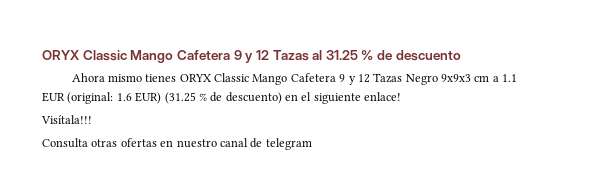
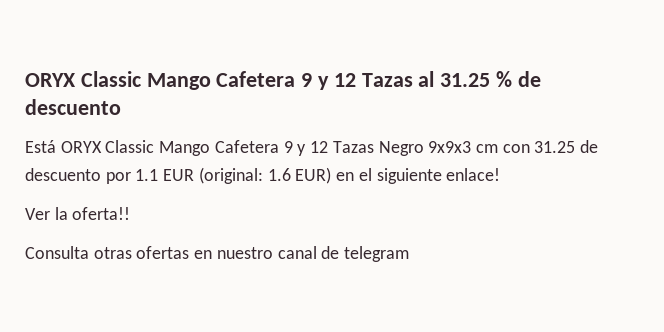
- Ahora mismo tienes ORYX Classic Mango Cafetera 9 y 12 Tazas Negro 9x9x3 cm a 1.1 EUR (original: 1.6 EUR) (31.25 % de descuento) en el siguiente enlace!
+ Está ORYX Classic Mango Cafetera 9 y 12 Tazas Negro 9x9x3 cm con 31.25 de descuento por 1.1 EUR (original: 1.6 EUR) en el siguiente enlace!
- Visítala!!!
+ Ver la oferta!!

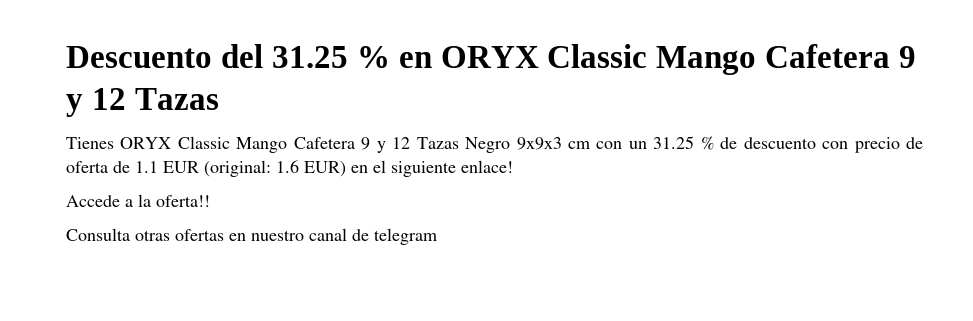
- ORYX Classic Mango Cafetera 9 y 12 Tazas al 31.25 % de descuento
- Está ORYX Classic Mango Cafetera 9 y 12 Tazas Negro 9x9x3 cm con 31.25 de descuento por 1.1 EUR (original: 1.6 EUR) en el siguiente enlace!
+ Descuento del 31.25 % en ORYX Classic Mango Cafetera 9 y 12 Tazas
+ Tienes ORYX Classic Mango Cafetera 9 y 12 Tazas Negro 9x9x3 cm con un 31.25 % de descuento con precio de oferta de 1.1 EUR (original: 1.6 EUR) en el siguiente enlace!
- Ver la oferta!!
+ Accede a la oferta!!

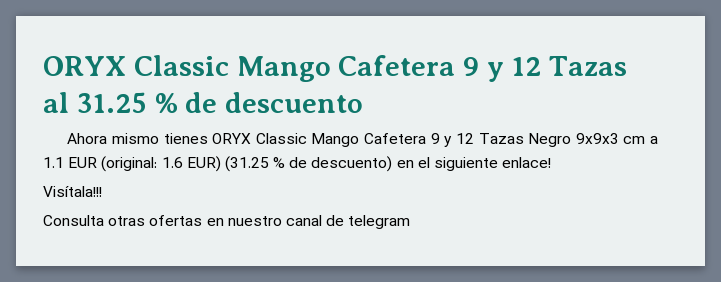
- Descuento del 31.25 % en ORYX Classic Mango Cafetera 9 y 12 Tazas
- Tienes ORYX Classic Mango Cafetera 9 y 12 Tazas Negro 9x9x3 cm con un 31.25 % de descuento con precio de oferta de 1.1 EUR (original: 1.6 EUR) en el siguiente enlace!
+ ORYX Classic Mango Cafetera 9 y 12 Tazas al 31.25 % de descuento
+ Ahora mismo tienes ORYX Classic Mango Cafetera 9 y 12 Tazas Negro 9x9x3 cm a 1.1 EUR (original: 1.6 EUR) (31.25 % de descuento) en el siguiente enlace!
- Accede a la oferta!!
+ Visítala!!!

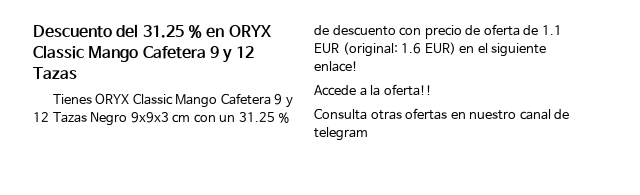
- ORYX Classic Mango Cafetera 9 y 12 Tazas al 31.25 % de descuento
- Ahora mismo tienes ORYX Classic Mango Cafetera 9 y 12 Tazas Negro 9x9x3 cm a 1.1 EUR (original: 1.6 EUR) (31.25 % de descuento) en el siguiente enlace!
+ Descuento del 31.25 % en ORYX Classic Mango Cafetera 9 y 12 Tazas
+ Tienes ORYX Classic Mango Cafetera 9 y 12 Tazas Negro 9x9x3 cm con un 31.25 % de descuento con precio de oferta de 1.1 EUR (original: 1.6 EUR) en el siguiente enlace!
- Visítala!!!
+ Accede a la oferta!!

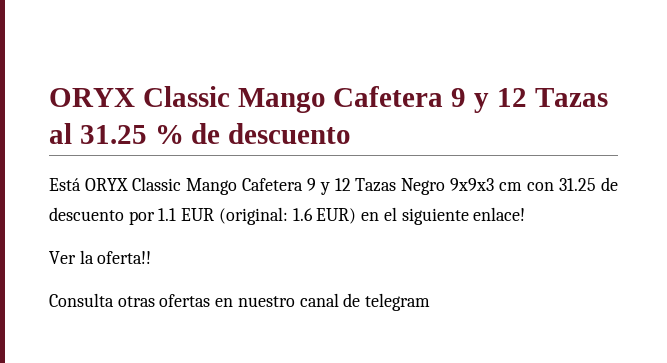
- Descuento del 31.25 % en ORYX Classic Mango Cafetera 9 y 12 Tazas
- Tienes ORYX Classic Mango Cafetera 9 y 12 Tazas Negro 9x9x3 cm con un 31.25 % de descuento con precio de oferta de 1.1 EUR (original: 1.6 EUR) en el siguiente enlace!
+ ORYX Classic Mango Cafetera 9 y 12 Tazas al 31.25 % de descuento
+ Está ORYX Classic Mango Cafetera 9 y 12 Tazas Negro 9x9x3 cm con 31.25 de descuento por 1.1 EUR (original: 1.6 EUR) en el siguiente enlace!
- Accede a la oferta!!
+ Ver la oferta!!

